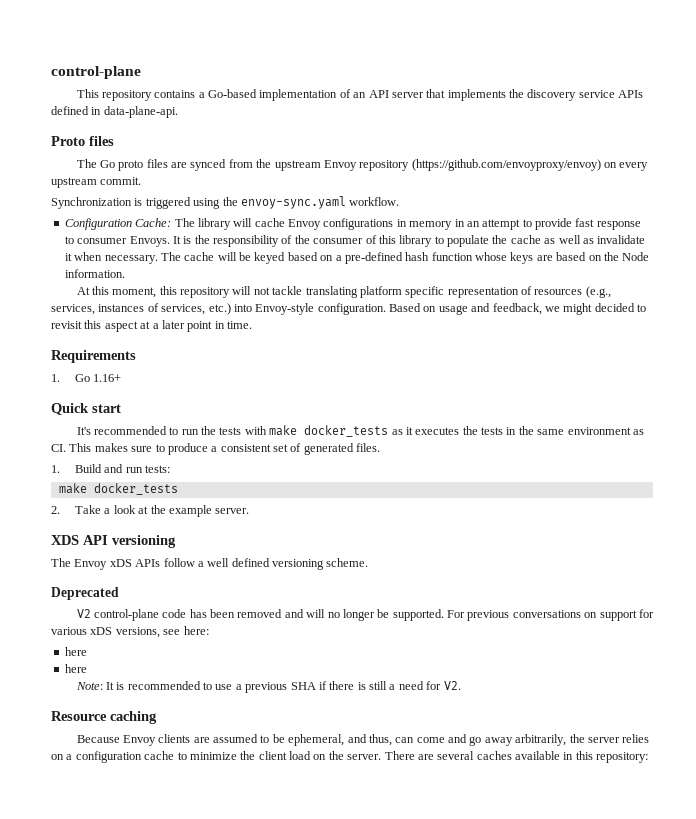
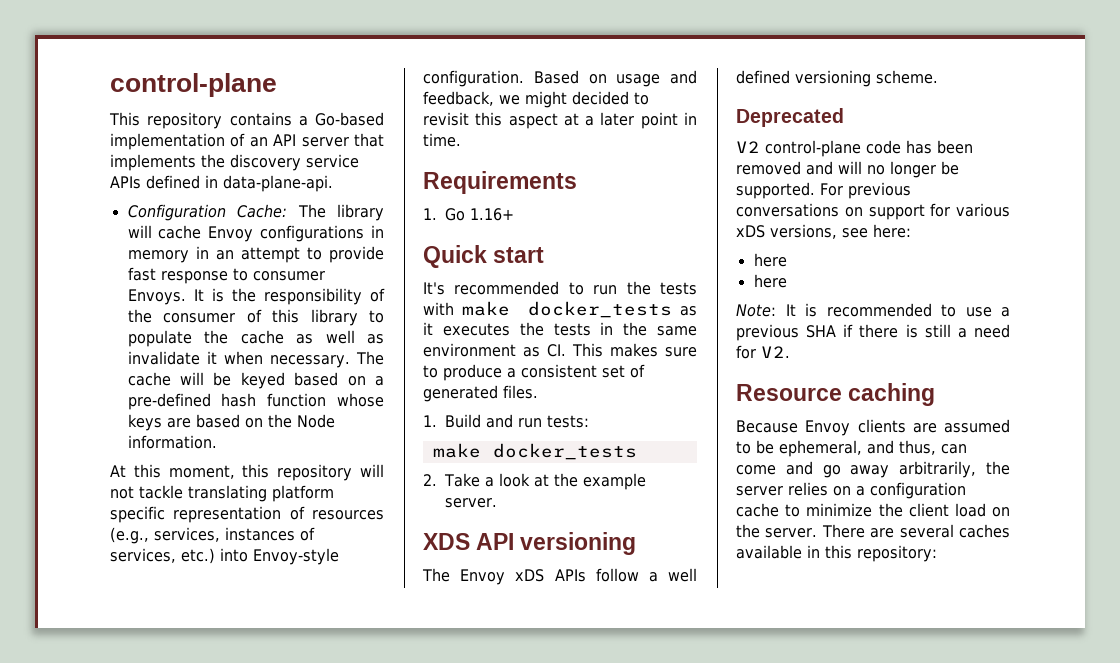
- Proto files
- The Go proto files are synced from the upstream Envoy repository (https://github.com/envoyproxy/envoy) on every upstream commit.
- Synchronization is triggered using the envoy-sync.yaml workflow.

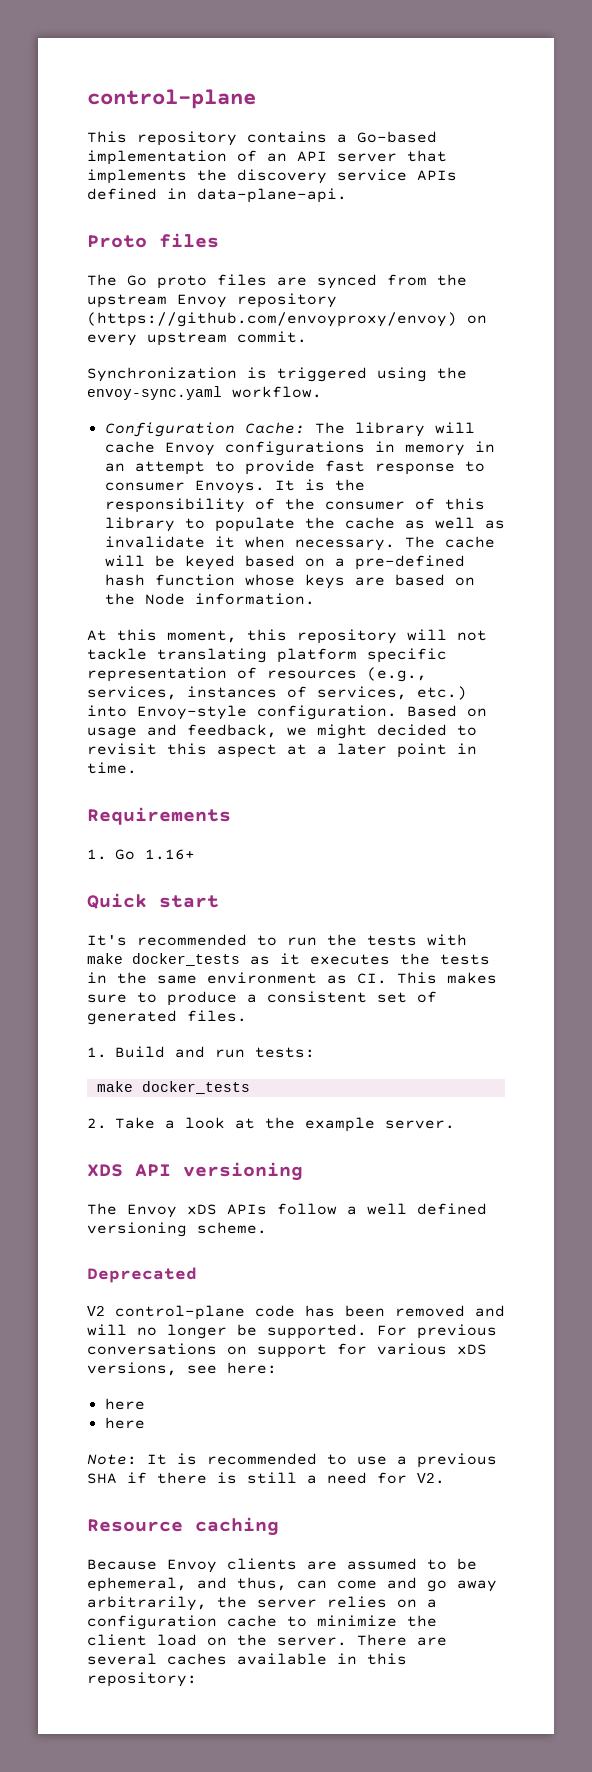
+ Proto files
+ The Go proto files are synced from the upstream Envoy repository (https://github.com/envoyproxy/envoy) on every upstream commit.
+ Synchronization is triggered using the envoy-sync.yaml workflow.

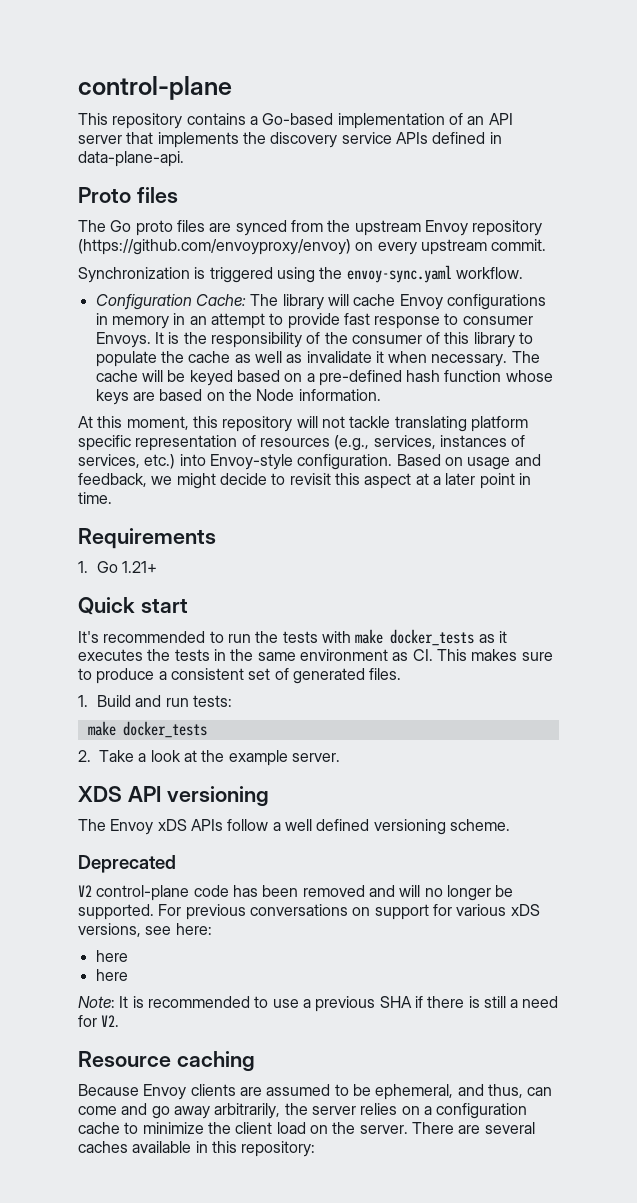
- Based on usage and feedback, we might decided to revisit this aspect at a later point in time.
+ Based on usage and feedback, we might decide to revisit this aspect at a later point in time.
- 1. Go 1.16+
+ 1. Go 1.21+

